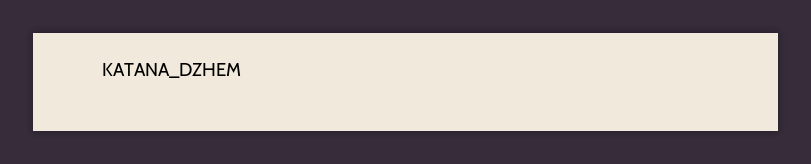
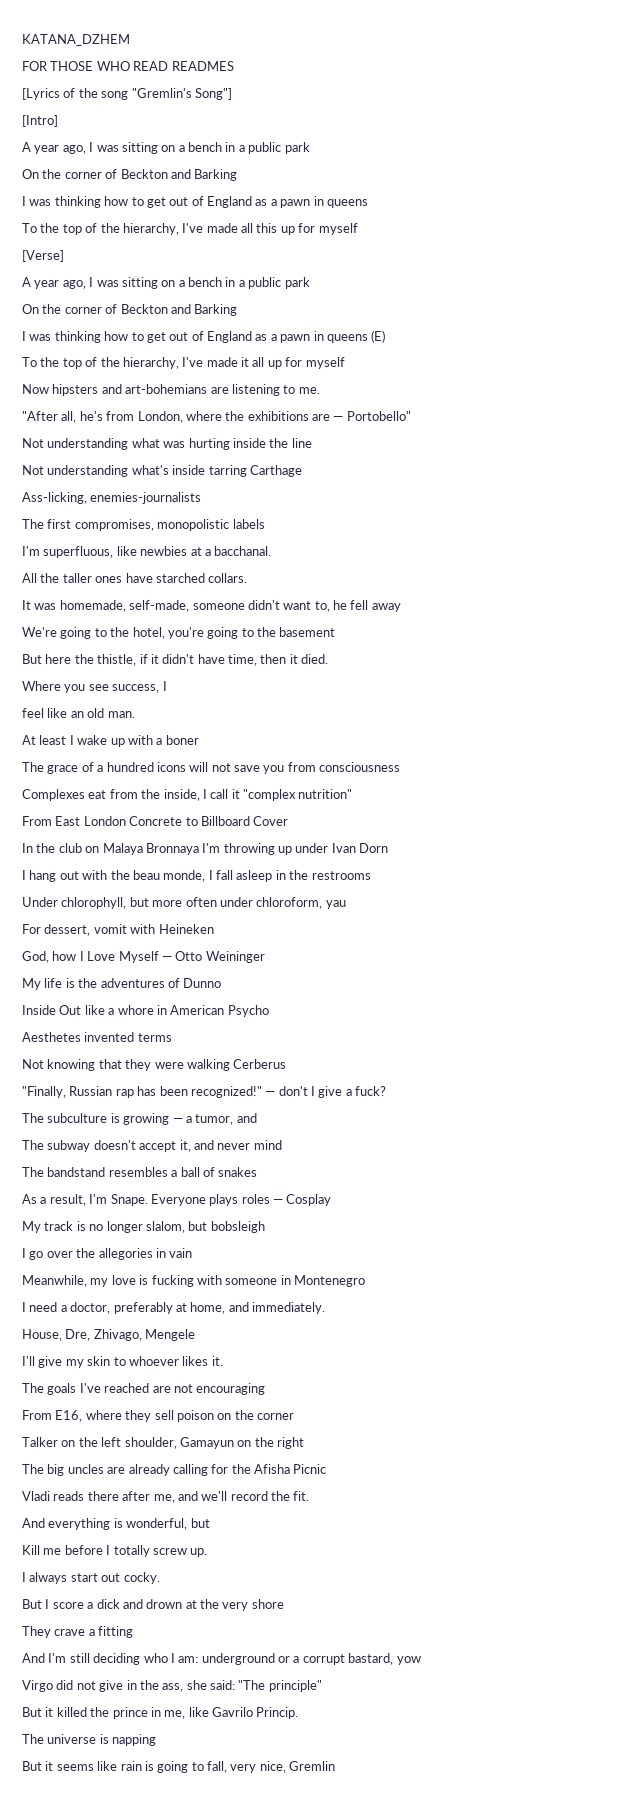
+ FOR THOSE WHO READ READMES
+ [Lyrics of the song "Gremlin's Song"]
+ [Intro]
+ A year ago, I was sitting on a bench in a public park
+ On the corner of Beckton and Barking
+ I was thinking how to get out of England as a pawn in queens
+ To the top of the hierarchy, I've made all this up for myself
+ [Verse]
+ A year ago, I was sitting on a bench in a public park
+ On the corner of Beckton and Barking
+ I was thinking how to get out of England as a pawn in queens (E)
+ To the top of the hierarchy, I've made it all up for myself
+ Now hipsters and art-bohemians are listening to me.
+ "After all, he's from London, where the exhibitions are — Portobello"
+ Not understanding what was hurting inside the line
+ Not understanding what's inside tarring Carthage
+ Ass-licking, enemies-journalists
+ The first compromises, monopolistic labels
+ I'm superfluous, like newbies at a bacchanal.
+ All the taller ones have starched collars.
+ It was homemade, self-made, someone didn't want to, he fell away
+ We're going to the hotel, you're going to the basement
+ But here the thistle, if it didn't have time, then it died.
+ Where you see success, I
+ feel like an old man.
+ At least I wake up with a boner
+ The grace of a hundred icons will not save you from consciousness
+ Complexes eat from the inside, I call it "complex nutrition"
+ From East London Concrete to Billboard Cover
+ In the club on Malaya Bronnaya I'm throwing up under Ivan Dorn
+ I hang out with the beau monde, I fall asleep in the restrooms
+ Under chlorophyll, but more often under chloroform, yau
+ For dessert, vomit with Heineken
+ God, how I Love Myself — Otto Weininger
+ My life is the adventures of Dunno
+ Inside Out like a whore in American Psycho
+ Aesthetes invented terms
+ Not knowing that they were walking Cerberus
+ "Finally, Russian rap has been recognized!" — don't I give a fuck?
+ The subculture is growing — a tumor, and
+ The subway doesn't accept it, and never mind
+ The bandstand resembles a ball of snakes
+ As a result, I'm Snape. Everyone plays roles — Cosplay
+ My track is no longer slalom, but bobsleigh
+ I go over the allegories in vain
+ Meanwhile, my love is fucking with someone in Montenegro
+ I need a doctor, preferably at home, and immediately.
+ House, Dre, Zhivago, Mengele
+ I'll give my skin to whoever likes it.
+ The goals I've reached are not encouraging
+ From E16, where they sell poison on the corner
+ Talker on the left shoulder, Gamayun on the right
+ The big uncles are already calling for the Afisha Picnic
+ Vladi reads there after me, and we'll record the fit.
+ And everything is wonderful, but
+ Kill me before I totally screw up.
+ I always start out cocky.
+ But I score a dick and drown at the very shore
+ They crave a fitting
+ And I'm still deciding who I am: underground or a corrupt bastard, yow
+ Virgo did not give in the ass, she said: "The principle"
+ But it killed the prince in me, like Gavrilo Princip.
+ The universe is napping
+ But it seems like rain is going to fall, very nice, Gremlin

